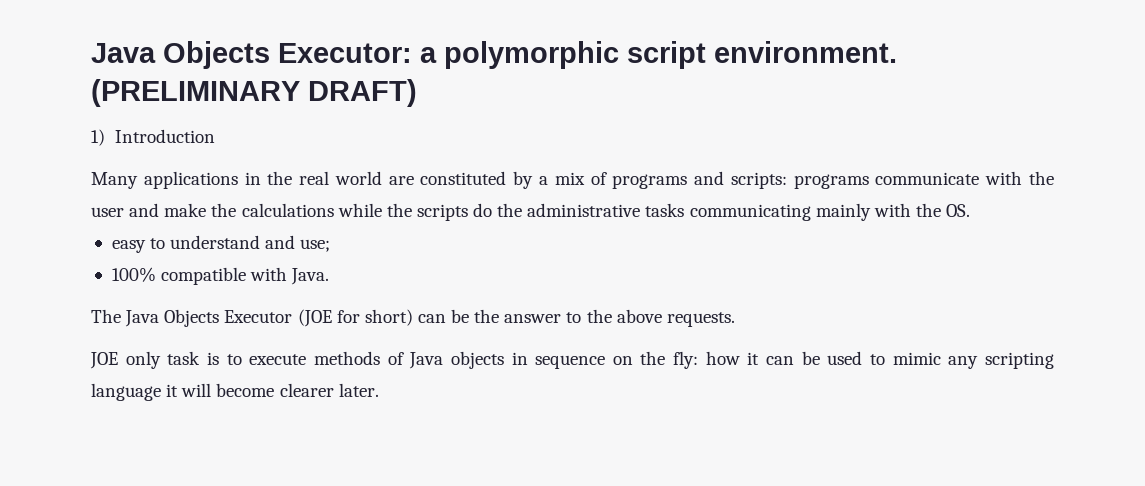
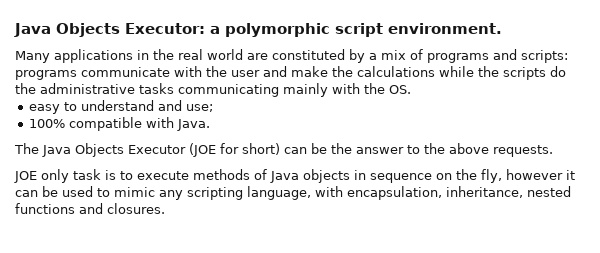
- (PRELIMINARY DRAFT)
- 1) Introduction
- JOE only task is to execute methods of Java objects in sequence on the fly: how it can be used to mimic any scripting language it will become clearer later.
+ JOE only task is to execute methods of Java objects in sequence on the fly, however it can be used to mimic any scripting language, with encapsulation, inheritance, nested functions and closures.

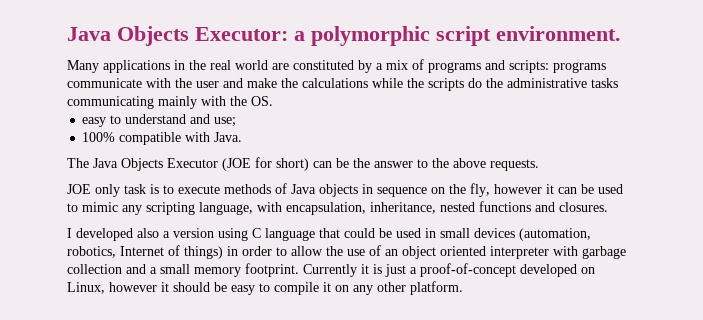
+ I developed also a version using C language that could be used in small devices (automation, robotics, Internet of things) in order to allow the use of an object oriented interpreter with garbage collection and a small memory footprint. Currently it is just a proof-of-concept developed on Linux, however it should be easy to compile it on any other platform.

